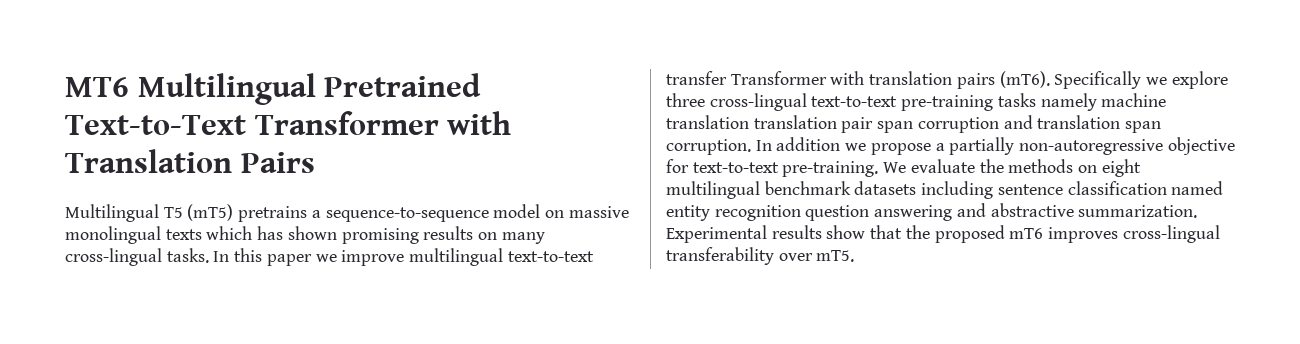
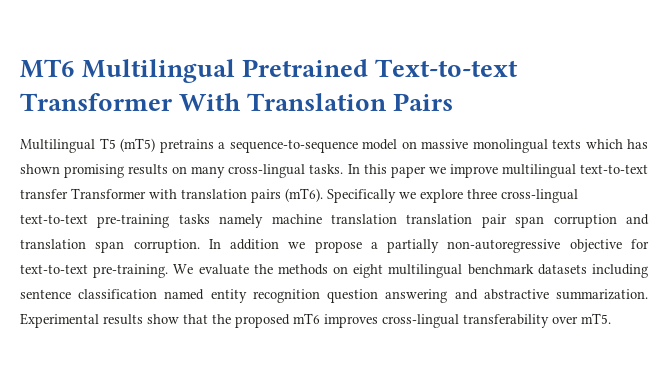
- MT6 Multilingual Pretrained Text-to-Text Transformer with Translation Pairs
+ MT6 Multilingual Pretrained Text-to-text Transformer With Translation Pairs

